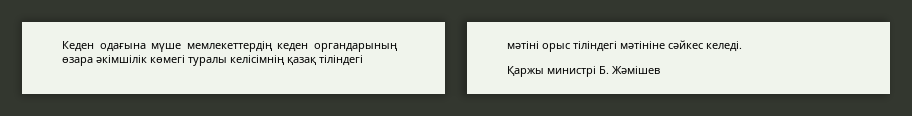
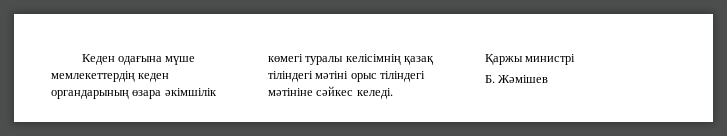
- Қаржы министрі Б. Жәмішев
+ Қаржы министрі
+ Б. Жәмішев

